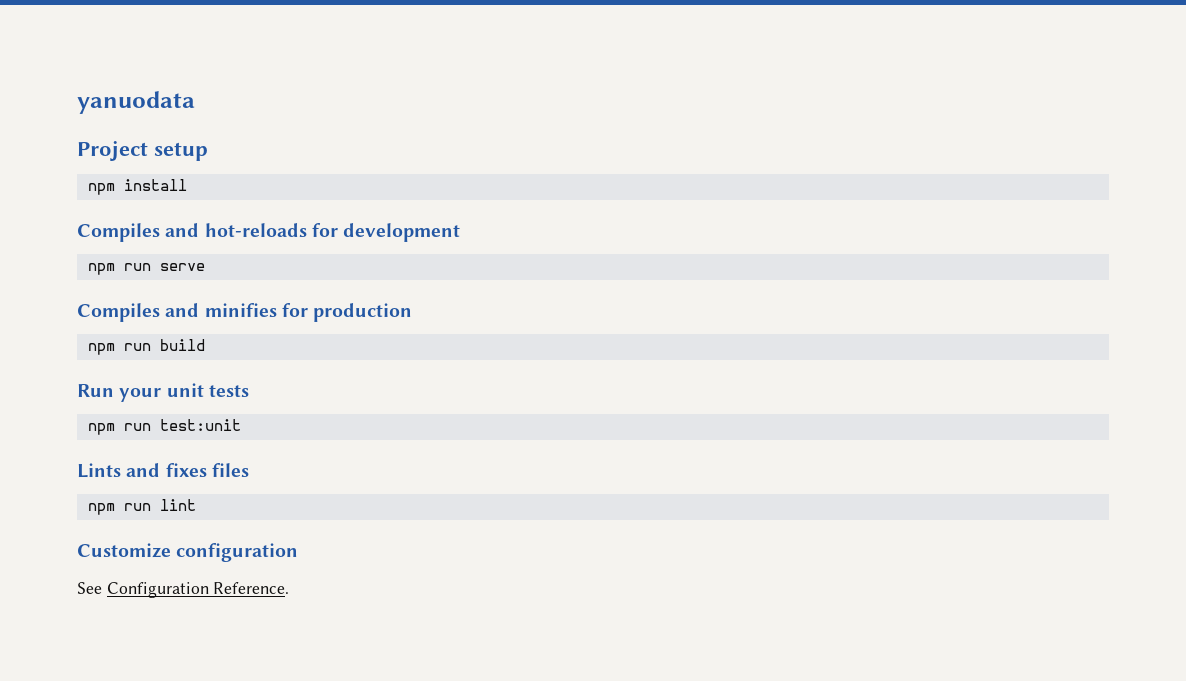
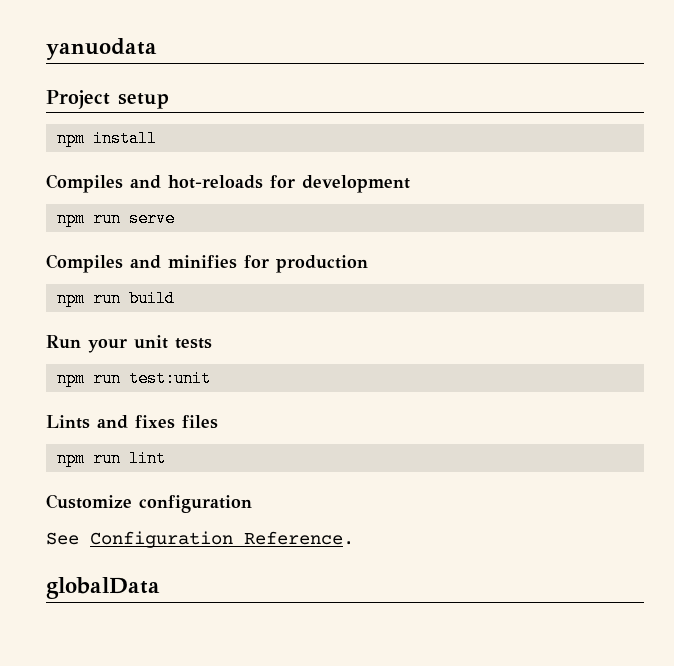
+ globalData

